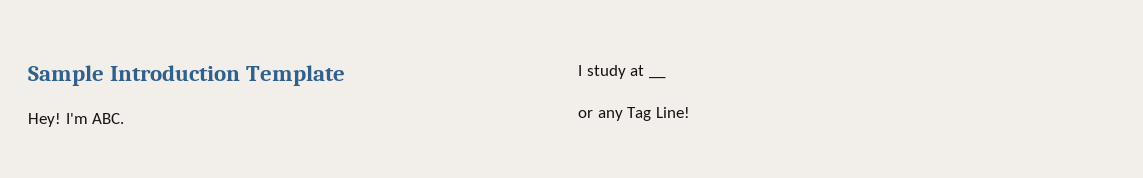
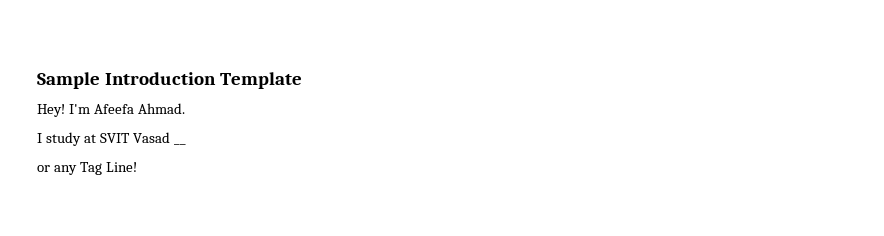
- I'm ABC.
+ I'm Afeefa Ahmad.
- I study at __
+ I study at SVIT Vasad __

